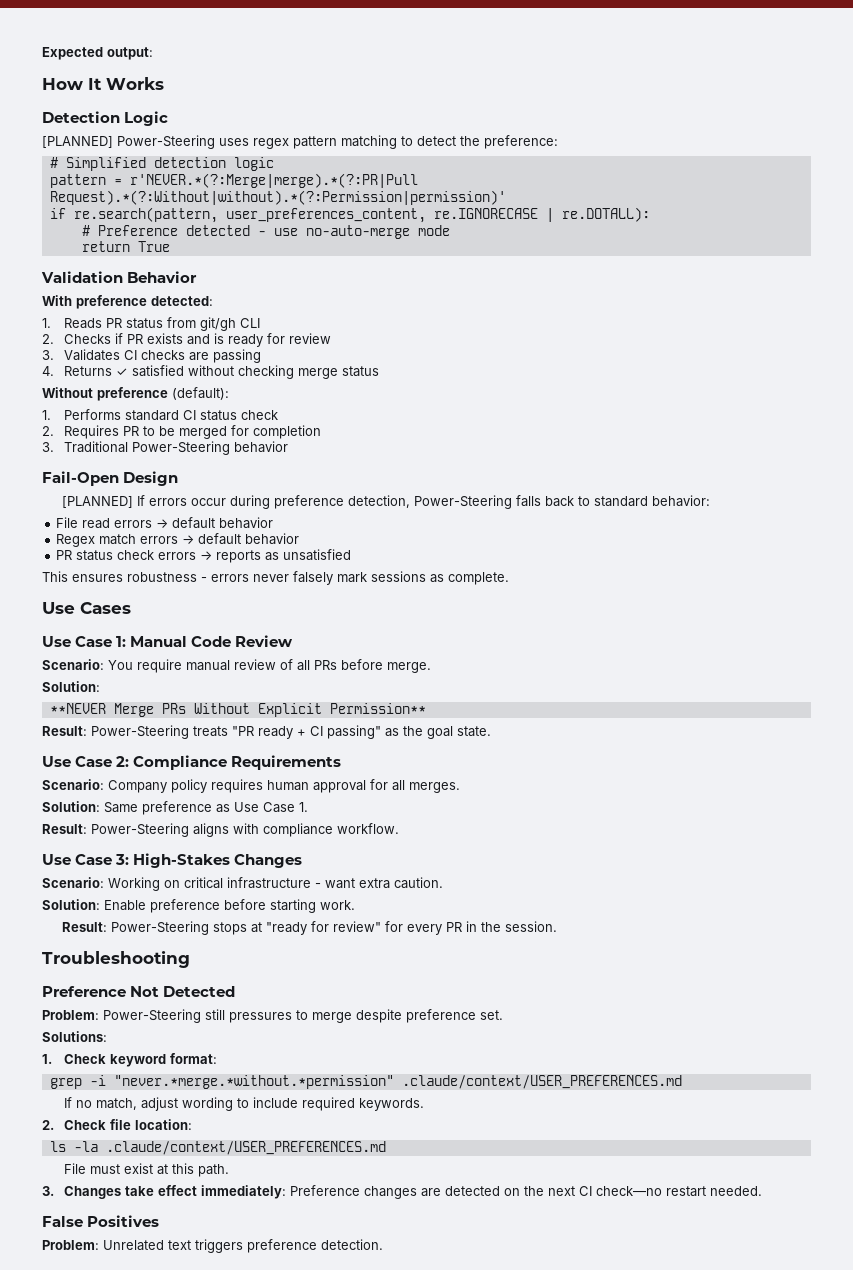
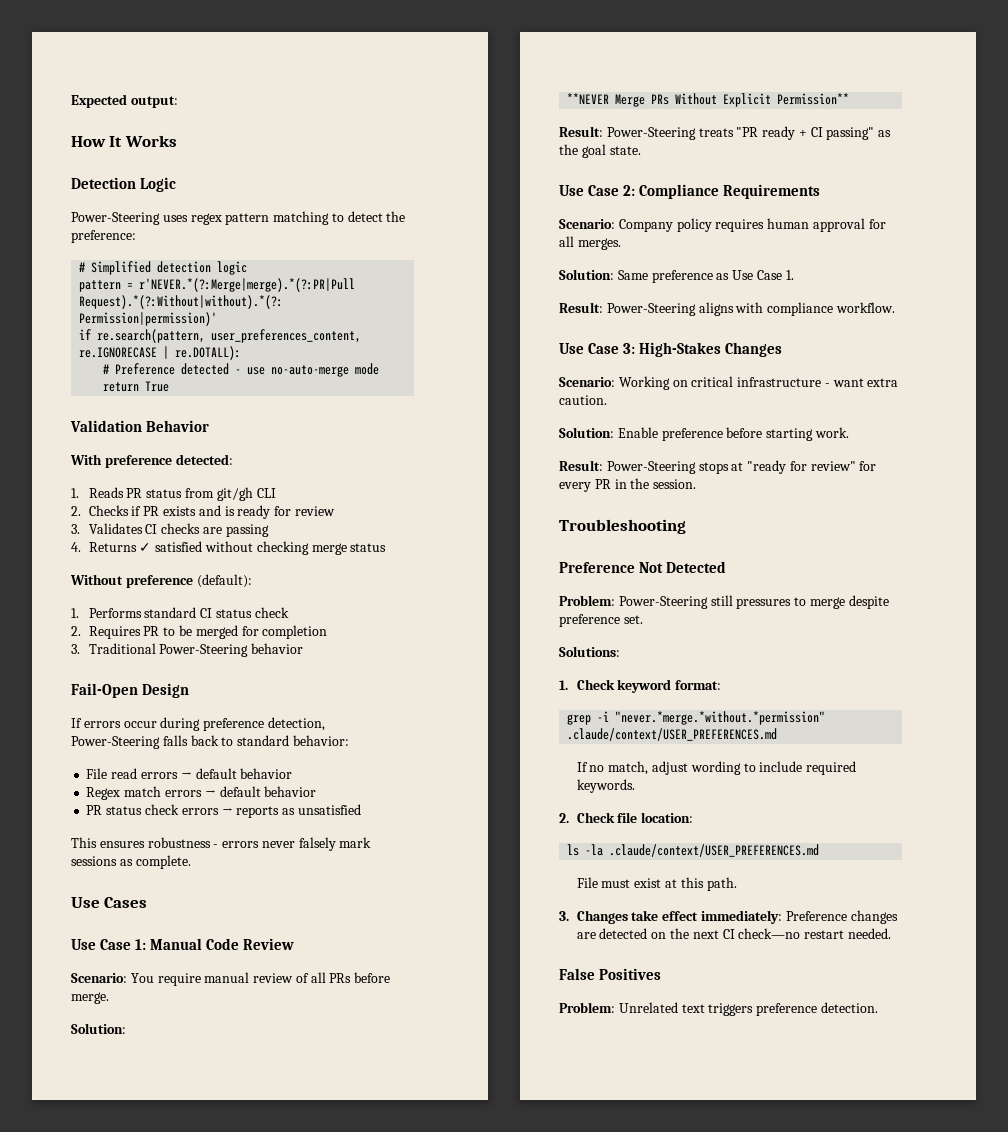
- [PLANNED] Power-Steering uses regex pattern matching to detect the preference:
+ Power-Steering uses regex pattern matching to detect the preference:
- [PLANNED] If errors occur during preference detection, Power-Steering falls back to standard behavior:
+ If errors occur during preference detection, Power-Steering falls back to standard behavior:

